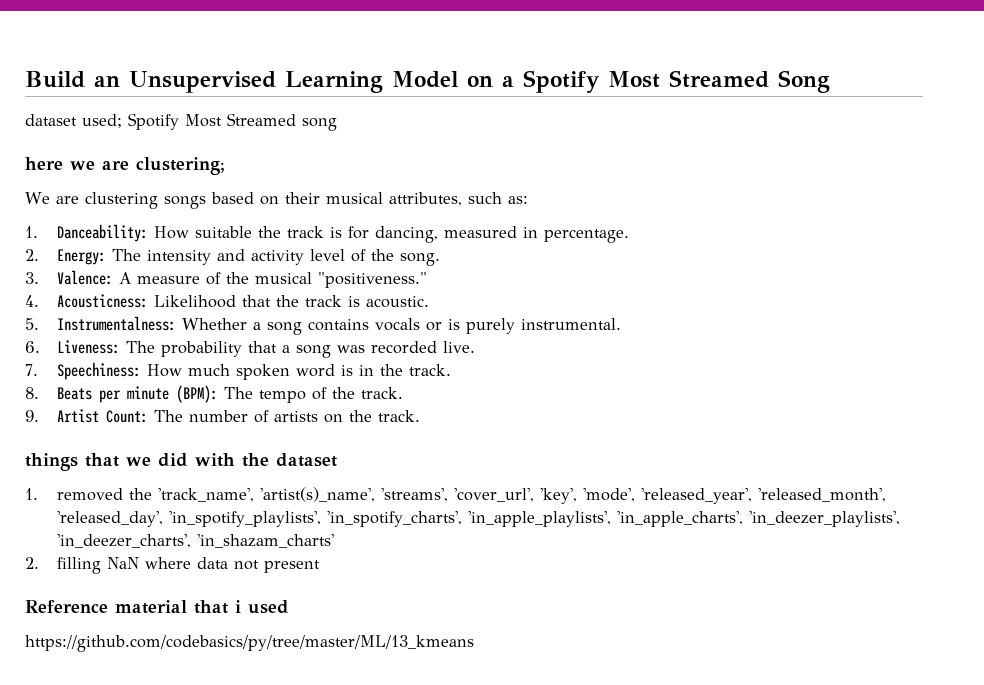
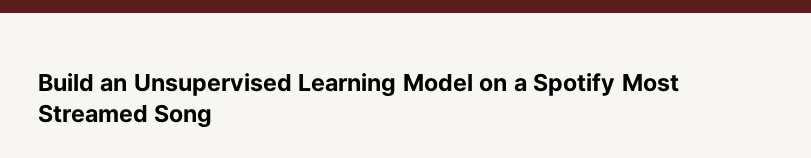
- dataset used; Spotify Most Streamed song
- here we are clustering;
- We are clustering songs based on their musical attributes, such as:
- 1. Danceability: How suitable the track is for dancing, measured in percentage.
- 2. Energy: The intensity and activity level of the song.
- 3. Valence: A measure of the musical "positiveness."
- 4. Acousticness: Likelihood that the track is acoustic.
- 5. Instrumentalness: Whether a song contains vocals or is purely instrumental.
- 6. Liveness: The probability that a song was recorded live.
- 7. Speechiness: How much spoken word is in the track.
- 8. Beats per minute (BPM): The tempo of the track.
- 9. Artist Count: The number of artists on the track.
- things that we did with the dataset
- 1. removed the 'track_name', 'artist(s)_name', 'streams', 'cover_url', 'key', 'mode', 'released_year', 'released_month', 'released_day', 'in_spotify_playlists', 'in_spotify_charts', 'in_apple_playlists', 'in_apple_charts', 'in_deezer_playlists', 'in_deezer_charts', 'in_shazam_charts'
- 2. filling NaN where data not present
- Reference material that i used
- https://github.com/codebasics/py/tree/master/ML/13_kmeans

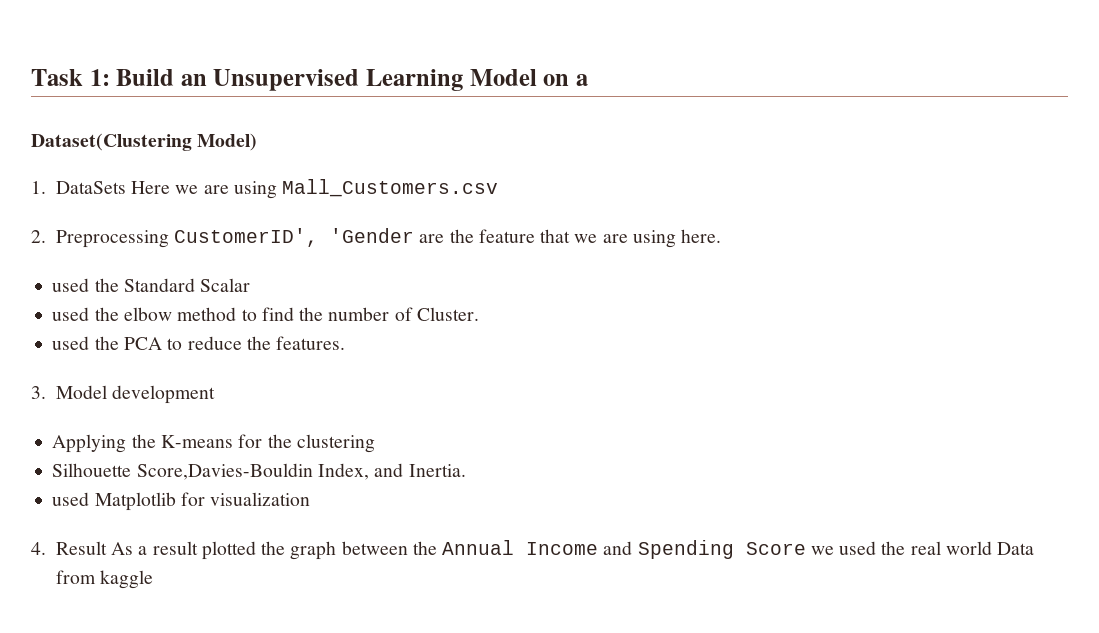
- Build an Unsupervised Learning Model on a Spotify Most Streamed Song
+ Task 1: Build an Unsupervised Learning Model on a
+ Dataset(Clustering Model)
+ 1. DataSets Here we are using Mall_Customers.csv
+ 2. Preprocessing CustomerID', 'Gender are the feature that we are using here.
+ used the Standard Scalar
+ used the elbow method to find the number of Cluster.
+ used the PCA to reduce the features.
+ 3. Model development
+ Applying the K-means for the clustering
+ Silhouette Score,Davies-Bouldin Index, and Inertia.
+ used Matplotlib for visualization
+ 4. Result As a result plotted the graph between the Annual Income and Spending Score we used the real world Data from kaggle

